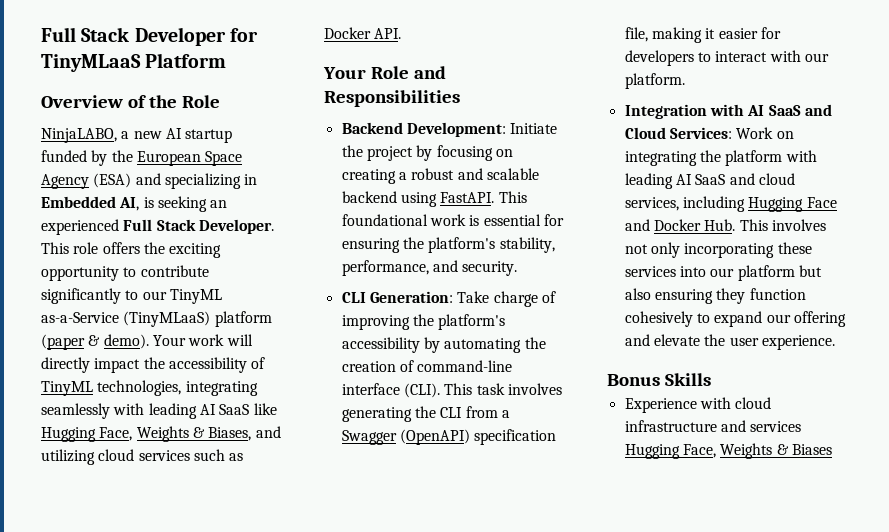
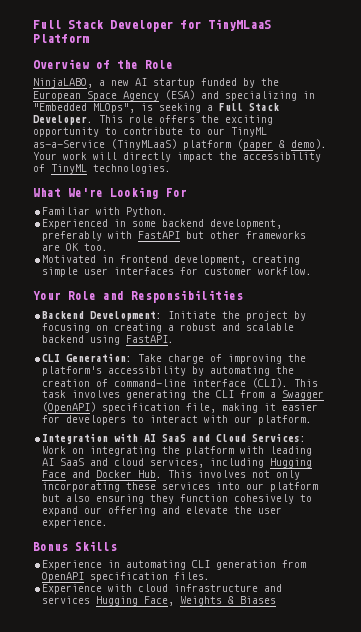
- NinjaLABO, a new AI startup funded by the European Space Agency (ESA) and specializing in Embedded AI, is seeking an experienced Full Stack Developer.
+ NinjaLABO, a new AI startup funded by the European Space Agency (ESA) and specializing in "Embedded MLOps", is seeking a Full Stack Developer.
- This role offers the exciting opportunity to contribute significantly to our TinyML as-a-Service (TinyMLaaS) platform (paper & demo).
+ This role offers the exciting opportunity to contribute to our TinyML as-a-Service (TinyMLaaS) platform (paper & demo).
- Your work will directly impact the accessibility of TinyML technologies, integrating seamlessly with leading AI SaaS like Hugging Face, Weights & Biases, and utilizing cloud services such as Docker API.
+ Your work will directly impact the accessibility of TinyML technologies.
+ What We're Looking For
+ Familiar with Python.
+ Experienced in some backend development, preferably with FastAPI but other frameworks are OK too.
+ Motivated in frontend development, creating simple user interfaces for customer workflow.
- This foundational work is essential for ensuring the platform's stability, performance, and security.
+ Experience in automating CLI generation from OpenAPI specification files.

